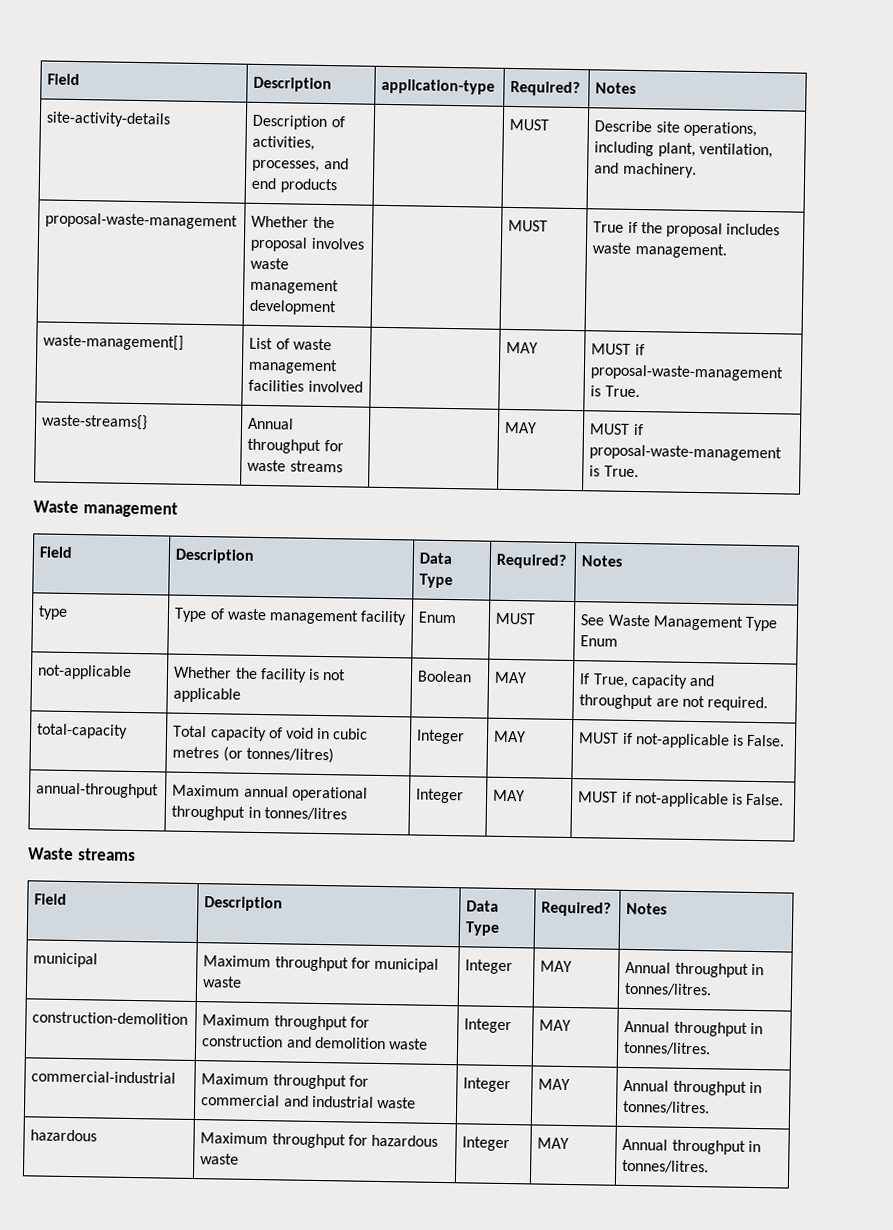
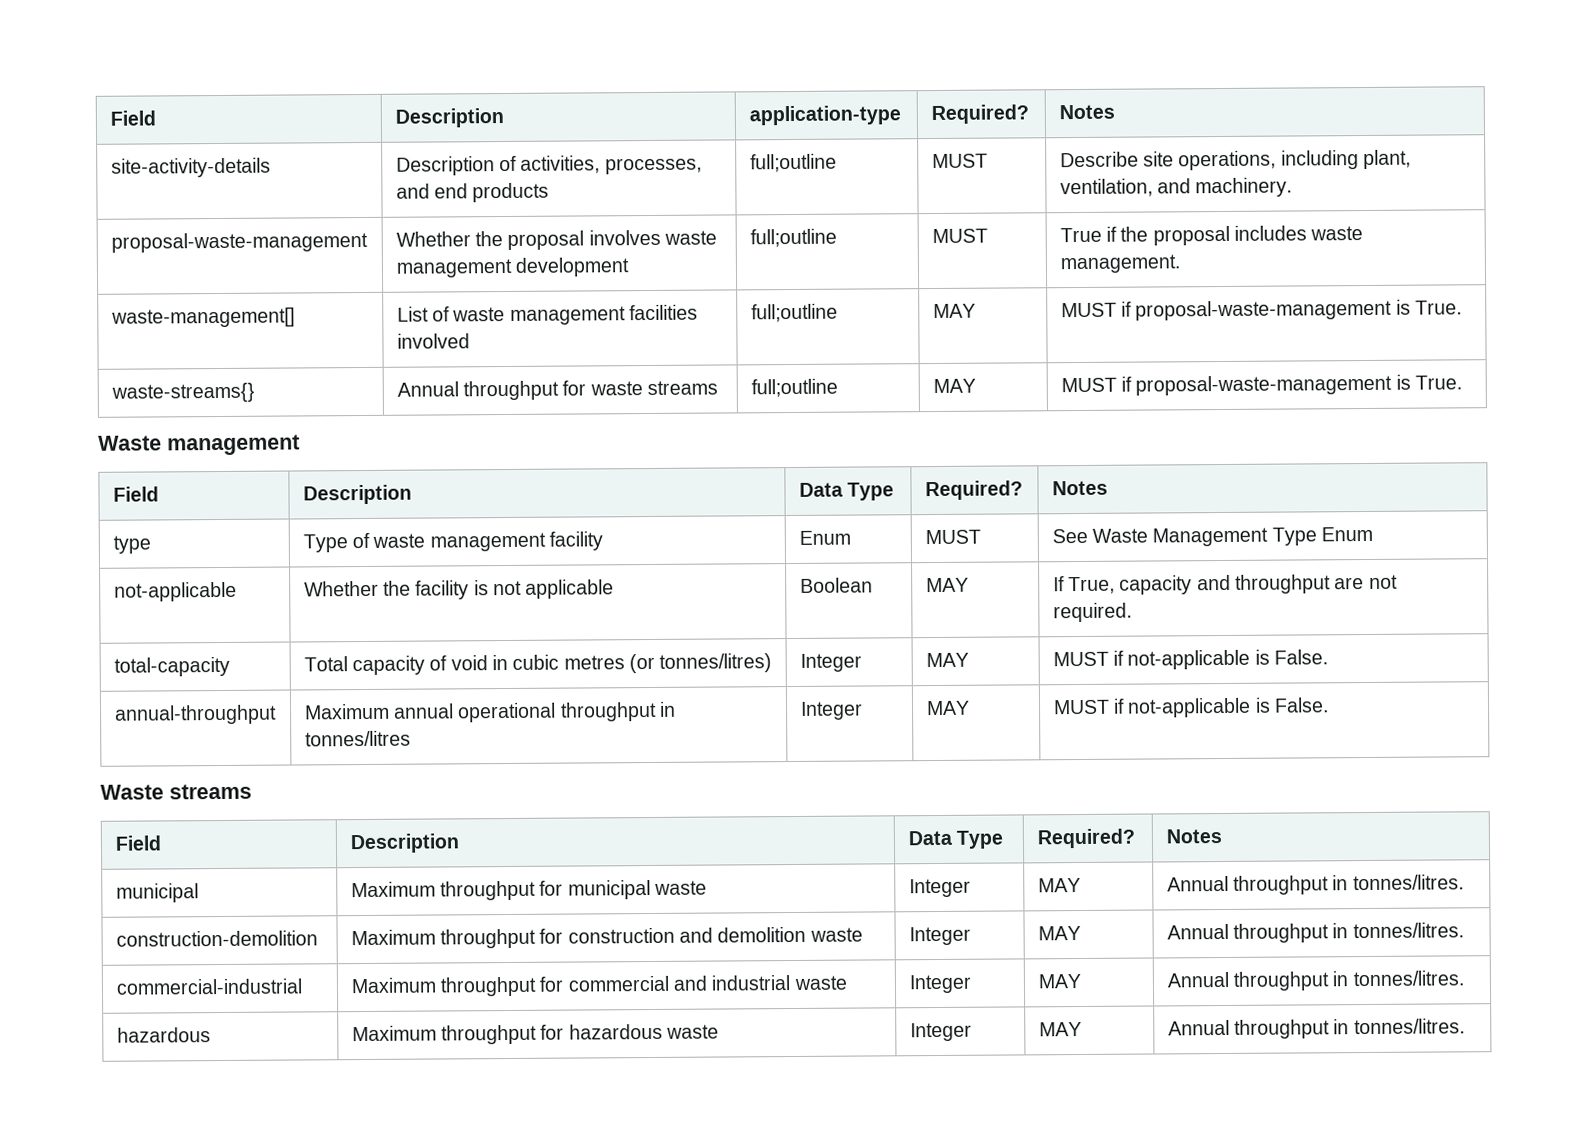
- site-activity-details | Description of activities, processes, and end products | | MUST | Describe site operations, including plant, ventilation, and machinery.
+ site-activity-details | Description of activities, processes, and end products | full;outline | MUST | Describe site operations, including plant, ventilation, and machinery.
- proposal-waste-management | Whether the proposal involves waste management development | | MUST | True if the proposal includes waste management.
+ proposal-waste-management | Whether the proposal involves waste management development | full;outline | MUST | True if the proposal includes waste management.
- waste-management[] | List of waste management facilities involved | | MAY | MUST if proposal-waste-management is True.
+ waste-management[] | List of waste management facilities involved | full;outline | MAY | MUST if proposal-waste-management is True.
- waste-streams{} | Annual throughput for waste streams | | MAY | MUST if proposal-waste-management is True.
+ waste-streams{} | Annual throughput for waste streams | full;outline | MAY | MUST if proposal-waste-management is True.

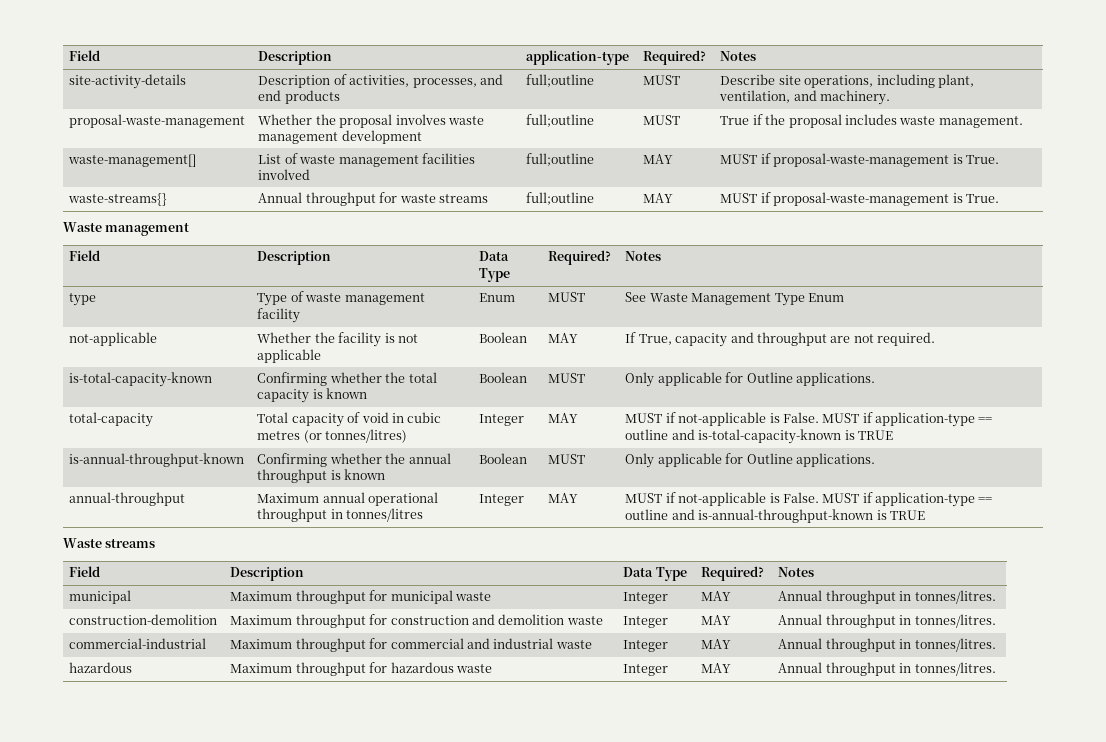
+ is-total-capacity-known | Confirming whether the total capacity is known | Boolean | MUST | Only applicable for Outline applications.
- total-capacity | Total capacity of void in cubic metres (or tonnes/litres) | Integer | MAY | MUST if not-applicable is False.
+ total-capacity | Total capacity of void in cubic metres (or tonnes/litres) | Integer | MAY | MUST if not-applicable is False. MUST if application-type == outline and is-total-capacity-known is TRUE
+ is-annual-throughput-known | Confirming whether the annual throughput is known | Boolean | MUST | Only applicable for Outline applications.
- annual-throughput | Maximum annual operational throughput in tonnes/litres | Integer | MAY | MUST if not-applicable is False.
+ annual-throughput | Maximum annual operational throughput in tonnes/litres | Integer | MAY | MUST if not-applicable is False. MUST if application-type == outline and is-annual-throughput-known is TRUE

